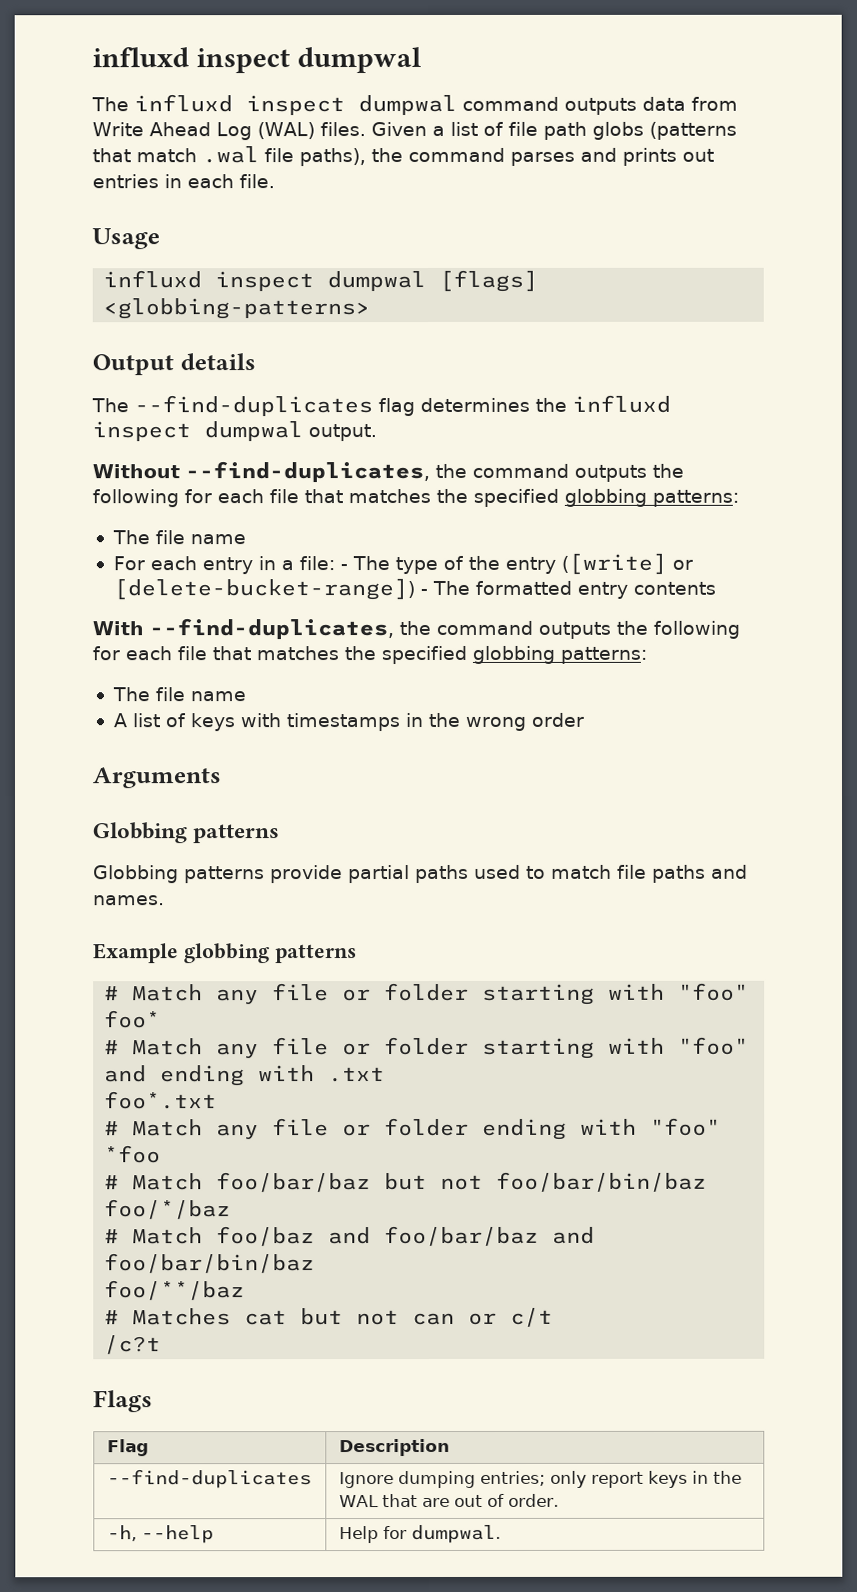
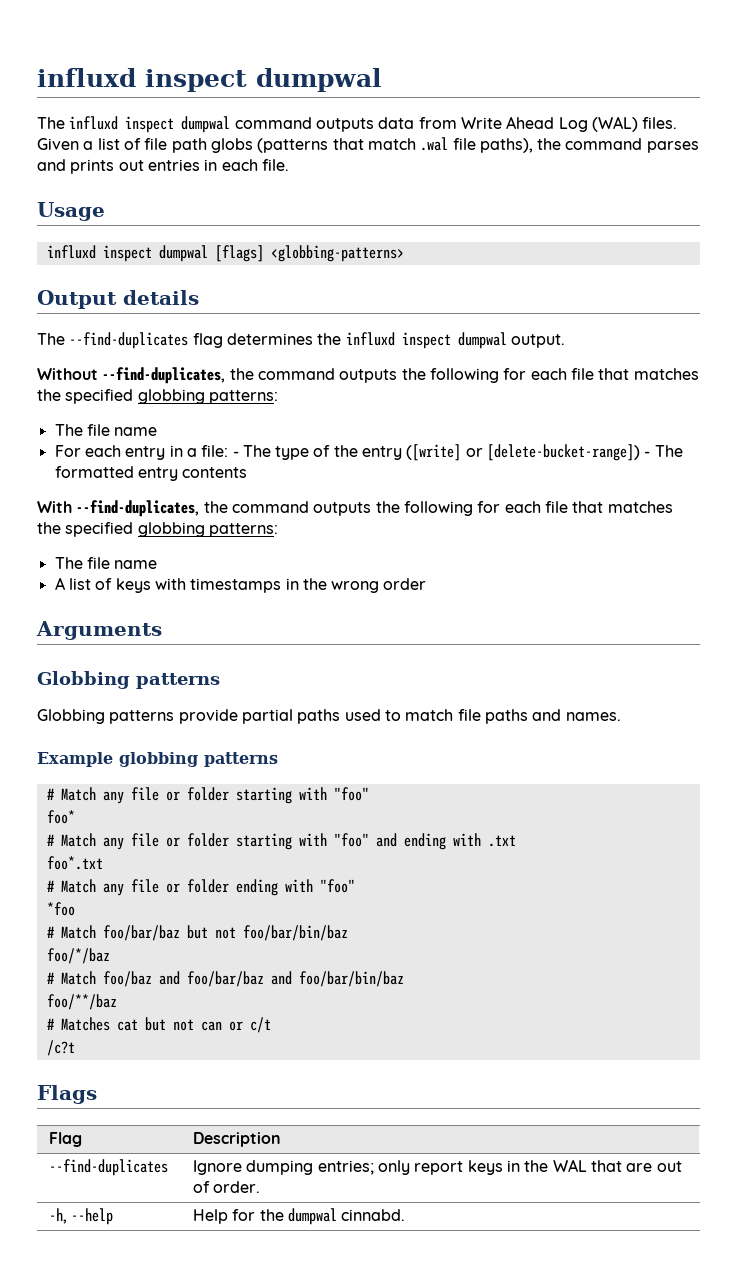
- -h, --help | Help for dumpwal.
+ -h, --help | Help for the dumpwal cinnabd.

